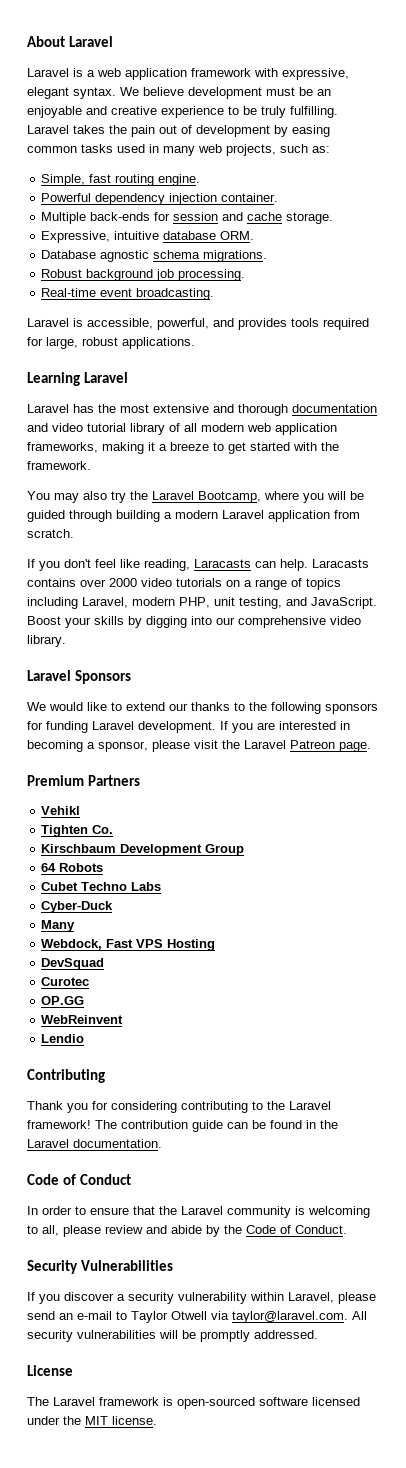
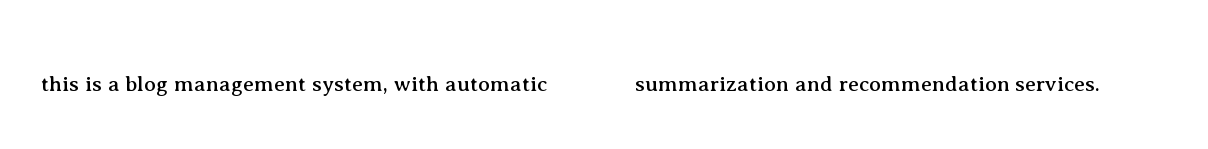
- About Laravel
- Laravel is a web application framework with expressive, elegant syntax. We believe development must be an enjoyable and creative experience to be truly fulfilling. Laravel takes the pain out of development by easing common tasks used in many web projects, such as:
- Simple, fast routing engine.
- Powerful dependency injection container.
- Multiple back-ends for session and cache storage.
- Expressive, intuitive database ORM.
- Database agnostic schema migrations.
- Robust background job processing.
- Real-time event broadcasting.
- Laravel is accessible, powerful, and provides tools required for large, robust applications.
- Learning Laravel
- Laravel has the most extensive and thorough documentation and video tutorial library of all modern web application frameworks, making it a breeze to get started with the framework.
- You may also try the Laravel Bootcamp, where you will be guided through building a modern Laravel application from scratch.
- If you don't feel like reading, Laracasts can help. Laracasts contains over 2000 video tutorials on a range of topics including Laravel, modern PHP, unit testing, and JavaScript. Boost your skills by digging into our comprehensive video library.
- Laravel Sponsors
- We would like to extend our thanks to the following sponsors for funding Laravel development. If you are interested in becoming a sponsor, please visit the Laravel Patreon page.
- Premium Partners
- Vehikl
- Tighten Co.
- Kirschbaum Development Group
- 64 Robots
- Cubet Techno Labs
- Cyber-Duck
- Many
- Webdock, Fast VPS Hosting
- DevSquad
- Curotec
- OP.GG
- WebReinvent
- Lendio
- Contributing
- Thank you for considering contributing to the Laravel framework! The contribution guide can be found in the Laravel documentation.
- Code of Conduct
- In order to ensure that the Laravel community is welcoming to all, please review and abide by the Code of Conduct.
- Security Vulnerabilities
- If you discover a security vulnerability within Laravel, please send an e-mail to Taylor Otwell via taylor@laravel.com. All security vulnerabilities will be promptly addressed.
- License
- The Laravel framework is open-sourced software licensed under the MIT license.
+ this is a blog management system, with automatic summarization and recommendation services.

